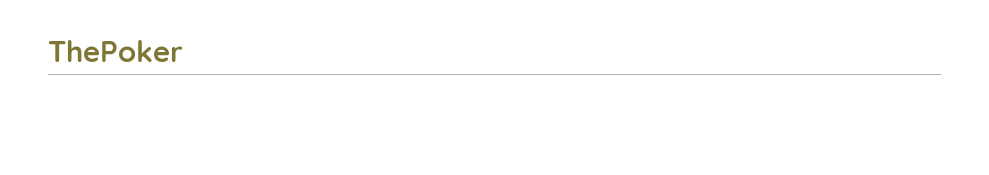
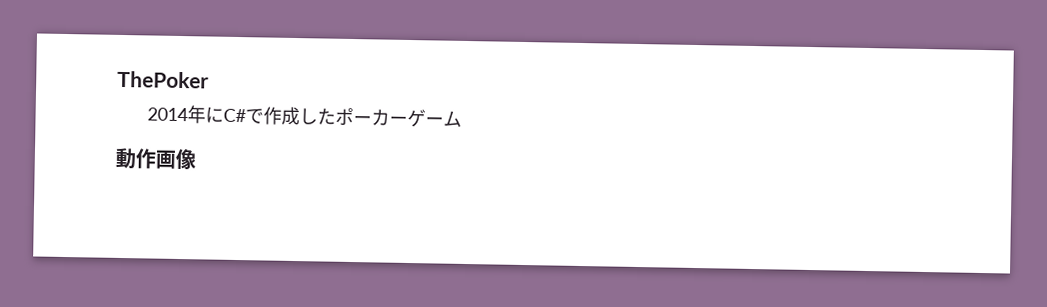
+ 2014年にC#で作成したポーカーゲーム
+ 動作画像

